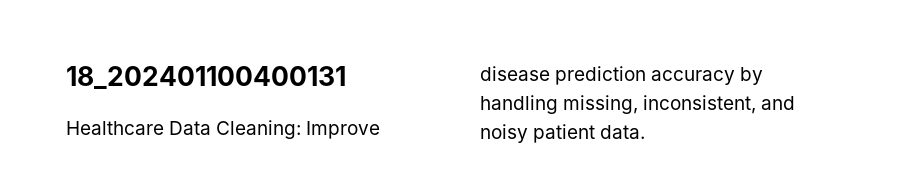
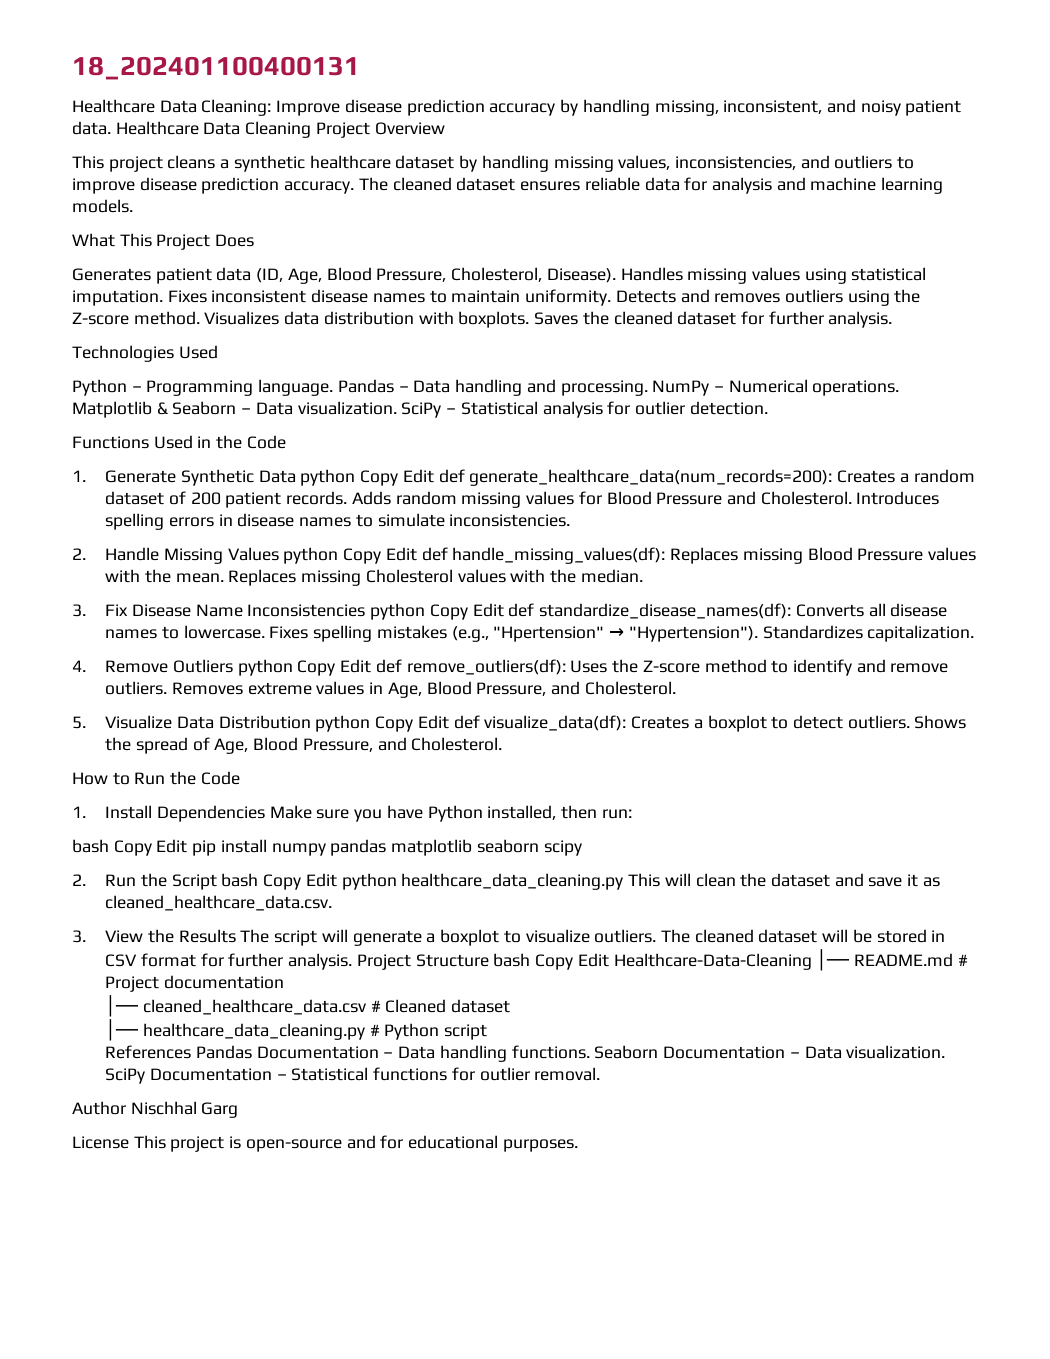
+ Healthcare Data Cleaning Project Overview
+ This project cleans a synthetic healthcare dataset by handling missing values, inconsistencies, and outliers to improve disease prediction accuracy. The cleaned dataset ensures reliable data for analysis and machine learning models.
+ What This Project Does
+ Generates patient data (ID, Age, Blood Pressure, Cholesterol, Disease). Handles missing values using statistical imputation. Fixes inconsistent disease names to maintain uniformity. Detects and removes outliers using the Z-score method. Visualizes data distribution with boxplots. Saves the cleaned dataset for further analysis.
+ Technologies Used
+ Python – Programming language. Pandas – Data handling and processing. NumPy – Numerical operations. Matplotlib & Seaborn – Data visualization. SciPy – Statistical analysis for outlier detection.
+ Functions Used in the Code
+ 1. Generate Synthetic Data python Copy Edit def generate_healthcare_data(num_records=200): Creates a random dataset of 200 patient records. Adds random missing values for Blood Pressure and Cholesterol. Introduces spelling errors in disease names to simulate inconsistencies.
+ 2. Handle Missing Values python Copy Edit def handle_missing_values(df): Replaces missing Blood Pressure values with the mean. Replaces missing Cholesterol values with the median.
+ 3. Fix Disease Name Inconsistencies python Copy Edit def standardize_disease_names(df): Converts all disease names to lowercase. Fixes spelling mistakes (e.g., "Hpertension" → "Hypertension"). Standardizes capitalization.
+ 4. Remove Outliers python Copy Edit def remove_outliers(df): Uses the Z-score method to identify and remove outliers. Removes extreme values in Age, Blood Pressure, and Cholesterol.
+ 5. Visualize Data Distribution python Copy Edit def visualize_data(df): Creates a boxplot to detect outliers. Shows the spread of Age, Blood Pressure, and Cholesterol.
+ How to Run the Code
+ 1. Install Dependencies Make sure you have Python installed, then run:
+ bash Copy Edit pip install numpy pandas matplotlib seaborn scipy
+ 2. Run the Script bash Copy Edit python healthcare_data_cleaning.py This will clean the dataset and save it as cleaned_healthcare_data.csv.
+ 3. View the Results The script will generate a boxplot to visualize outliers. The cleaned dataset will be stored in CSV format for further analysis. Project Structure bash Copy Edit Healthcare-Data-Cleaning │── README.md # Project documentation
+ │── cleaned_healthcare_data.csv # Cleaned dataset
+ │── healthcare_data_cleaning.py # Python script
+ References Pandas Documentation – Data handling functions. Seaborn Documentation – Data visualization. SciPy Documentation – Statistical functions for outlier removal.
+ Author Nischhal Garg
+ License This project is open-source and for educational purposes.

